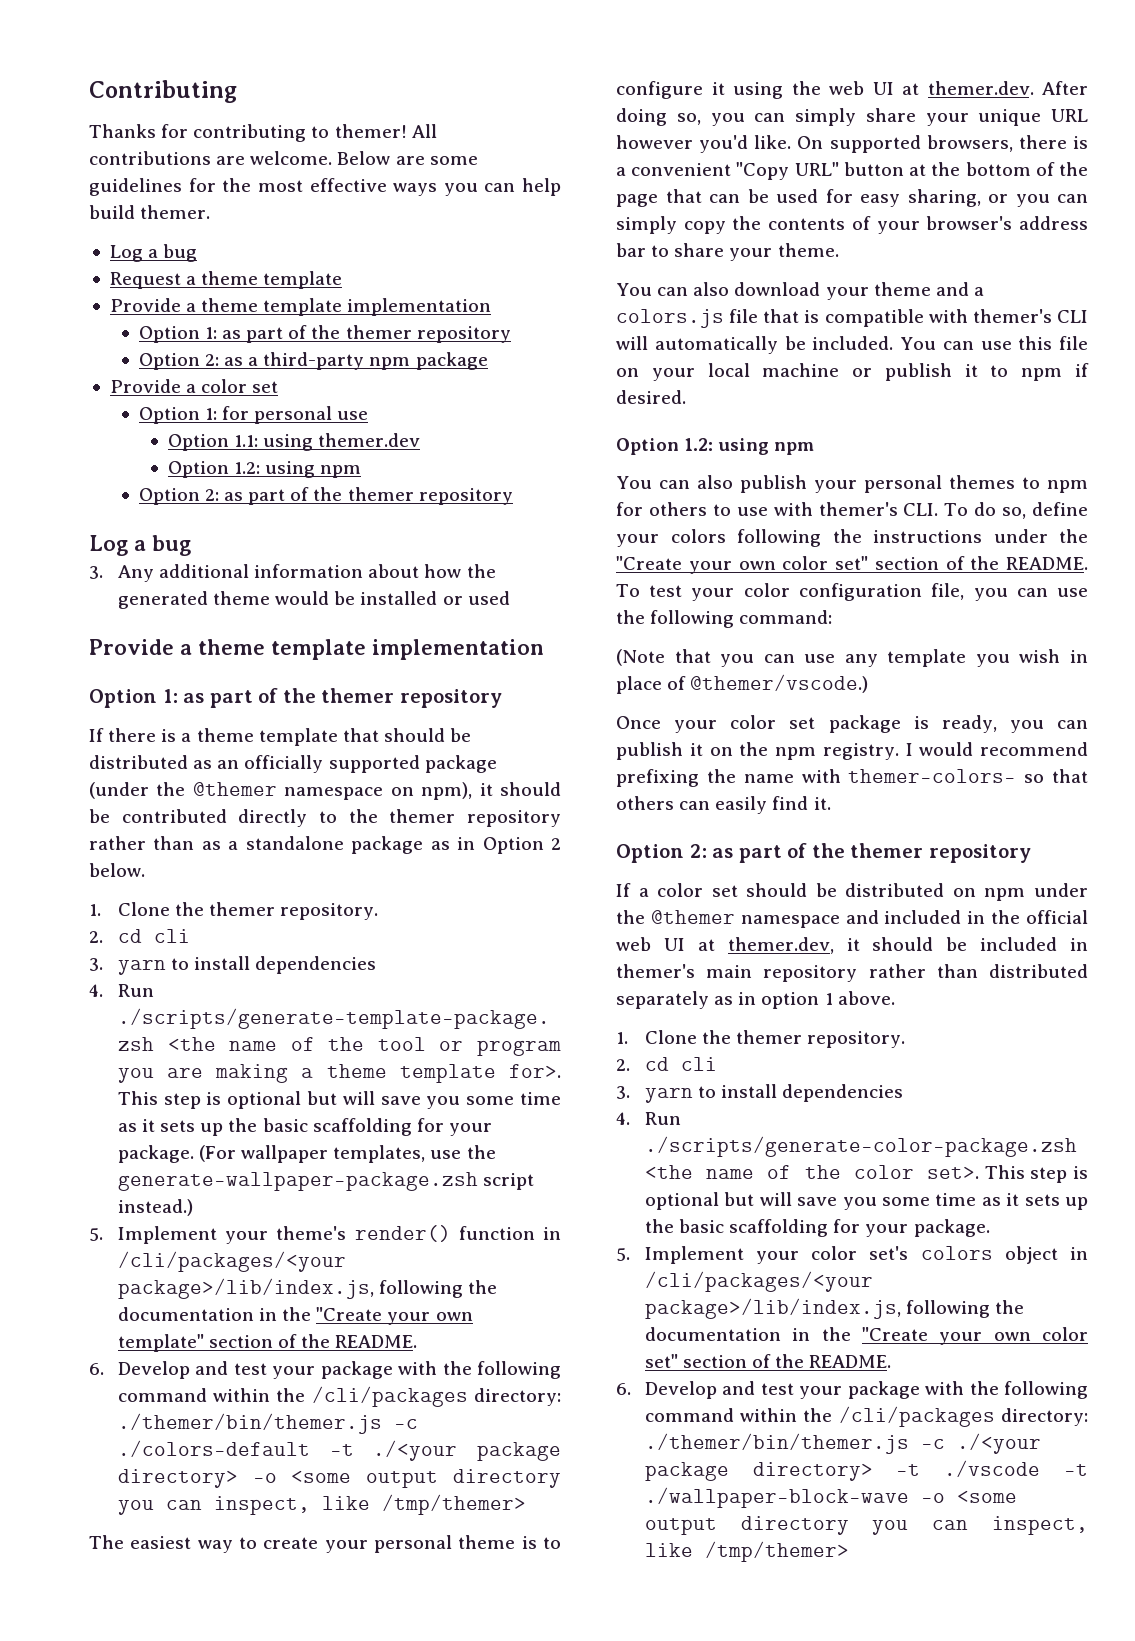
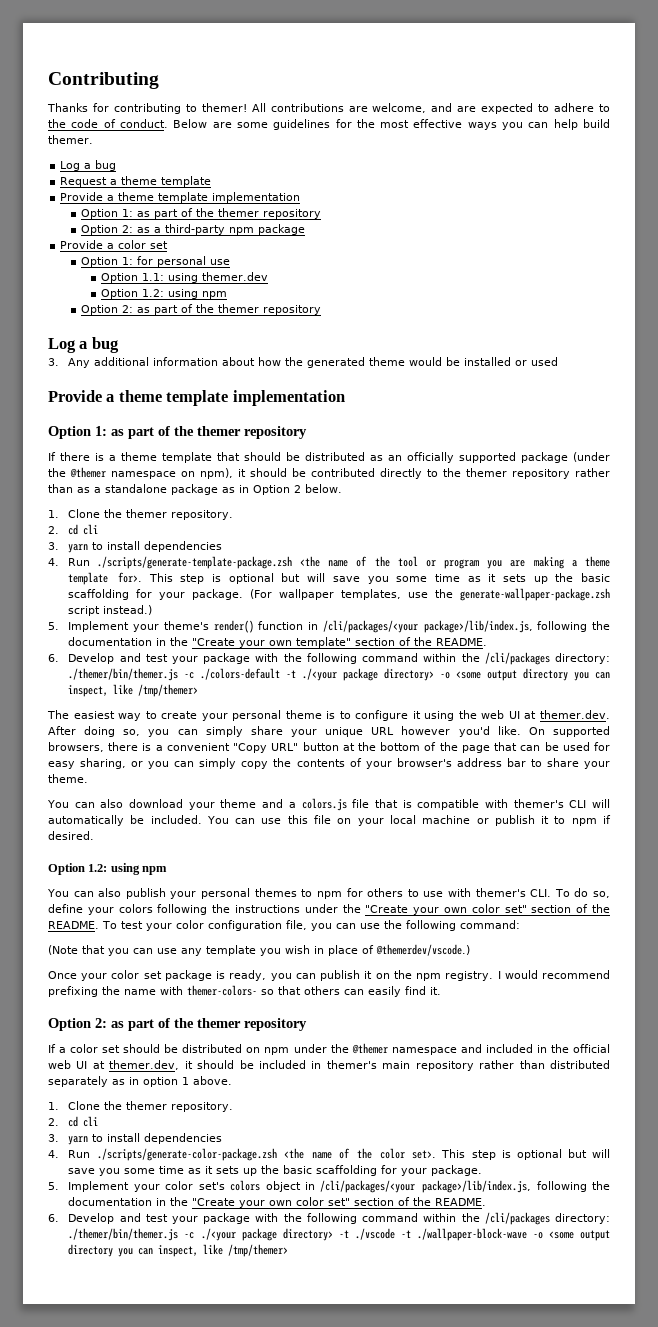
- All contributions are welcome.
+ All contributions are welcome, and are expected to adhere to the code of conduct.
- (Note that you can use any template you wish in place of @themer/vscode.)
+ (Note that you can use any template you wish in place of @themerdev/vscode.)

